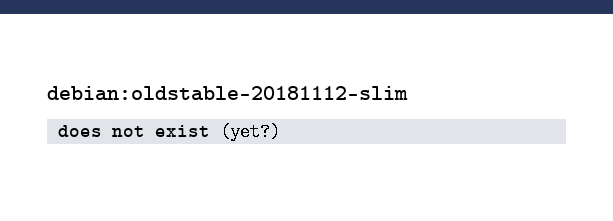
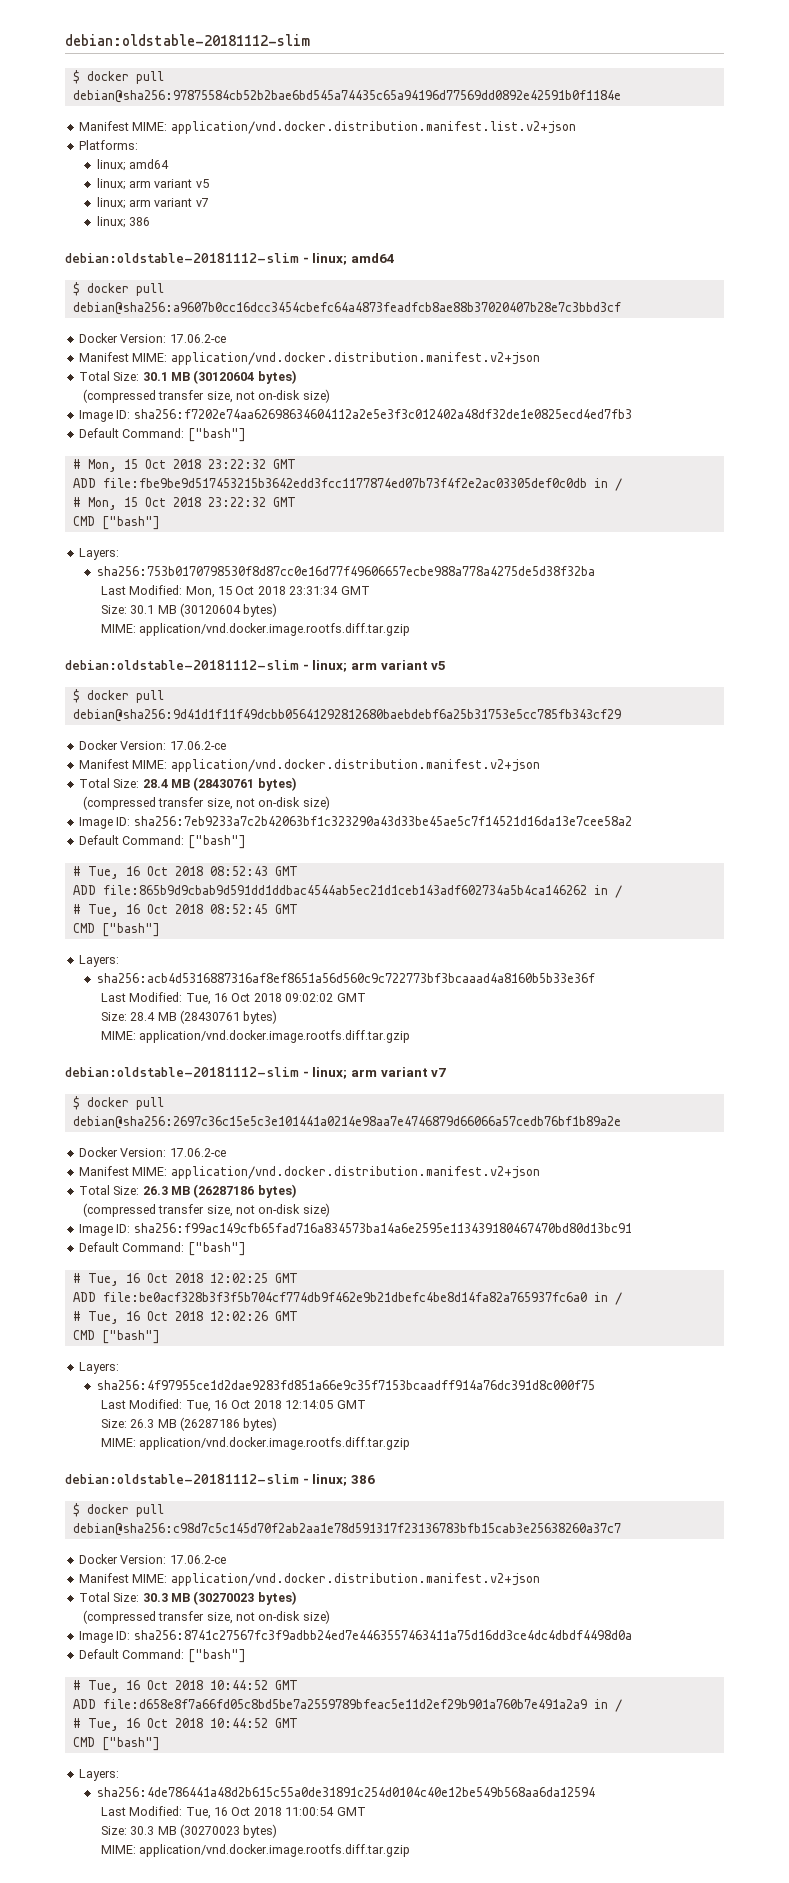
- does not exist (yet?)
+ $ docker pull debian@sha256:97875584cb52b2bae6bd545a74435c65a94196d77569dd0892e42591b0f1184e
+ Manifest MIME: application/vnd.docker.distribution.manifest.list.v2+json
+ Platforms:
+ linux; amd64
+ linux; arm variant v5
+ linux; arm variant v7
+ linux; 386
+ debian:oldstable-20181112-slim - linux; amd64
+ $ docker pull debian@sha256:a9607b0cc16dcc3454cbefc64a4873feadfcb8ae88b37020407b28e7c3bbd3cf
+ Docker Version: 17.06.2-ce
+ Manifest MIME: application/vnd.docker.distribution.manifest.v2+json
+ Total Size: 30.1 MB (30120604 bytes)
+ (compressed transfer size, not on-disk size)
+ Image ID: sha256:f7202e74aa62698634604112a2e5e3f3c012402a48df32de1e0825ecd4ed7fb3
+ Default Command: ["bash"]
+ # Mon, 15 Oct 2018 23:22:32 GMT
+ ADD file:fbe9be9d517453215b3642edd3fcc1177874ed07b73f4f2e2ac03305def0c0db in /
+ # Mon, 15 Oct 2018 23:22:32 GMT
+ CMD ["bash"]
+ Layers:
+ sha256:753b0170798530f8d87cc0e16d77f49606657ecbe988a778a4275de5d38f32ba
+ Last Modified: Mon, 15 Oct 2018 23:31:34 GMT
+ Size: 30.1 MB (30120604 bytes)
+ MIME: application/vnd.docker.image.rootfs.diff.tar.gzip
+ debian:oldstable-20181112-slim - linux; arm variant v5
+ $ docker pull debian@sha256:9d41d1f11f49dcbb05641292812680baebdebf6a25b31753e5cc785fb343cf29
+ Docker Version: 17.06.2-ce
+ Manifest MIME: application/vnd.docker.distribution.manifest.v2+json
+ Total Size: 28.4 MB (28430761 bytes)
+ (compressed transfer size, not on-disk size)
+ Image ID: sha256:7eb9233a7c2b42063bf1c323290a43d33be45ae5c7f14521d16da13e7cee58a2
+ Default Command: ["bash"]
+ # Tue, 16 Oct 2018 08:52:43 GMT
+ ADD file:865b9d9cbab9d591dd1ddbac4544ab5ec21d1ceb143adf602734a5b4ca146262 in /
+ # Tue, 16 Oct 2018 08:52:45 GMT
+ CMD ["bash"]
+ Layers:
+ sha256:acb4d5316887316af8ef8651a56d560c9c722773bf3bcaaad4a8160b5b33e36f
+ Last Modified: Tue, 16 Oct 2018 09:02:02 GMT
+ Size: 28.4 MB (28430761 bytes)
+ MIME: application/vnd.docker.image.rootfs.diff.tar.gzip
+ debian:oldstable-20181112-slim - linux; arm variant v7
+ $ docker pull debian@sha256:2697c36c15e5c3e101441a0214e98aa7e4746879d66066a57cedb76bf1b89a2e
+ Docker Version: 17.06.2-ce
+ Manifest MIME: application/vnd.docker.distribution.manifest.v2+json
+ Total Size: 26.3 MB (26287186 bytes)
+ (compressed transfer size, not on-disk size)
+ Image ID: sha256:f99ac149cfb65fad716a834573ba14a6e2595e113439180467470bd80d13bc91
+ Default Command: ["bash"]
+ # Tue, 16 Oct 2018 12:02:25 GMT
+ ADD file:be0acf328b3f3f5b704cf774db9f462e9b21dbefc4be8d14fa82a765937fc6a0 in /
+ # Tue, 16 Oct 2018 12:02:26 GMT
+ CMD ["bash"]
+ Layers:
+ sha256:4f97955ce1d2dae9283fd851a66e9c35f7153bcaadff914a76dc391d8c000f75
+ Last Modified: Tue, 16 Oct 2018 12:14:05 GMT
+ Size: 26.3 MB (26287186 bytes)
+ MIME: application/vnd.docker.image.rootfs.diff.tar.gzip
+ debian:oldstable-20181112-slim - linux; 386
+ $ docker pull debian@sha256:c98d7c5c145d70f2ab2aa1e78d591317f23136783bfb15cab3e25638260a37c7
+ Docker Version: 17.06.2-ce
+ Manifest MIME: application/vnd.docker.distribution.manifest.v2+json
+ Total Size: 30.3 MB (30270023 bytes)
+ (compressed transfer size, not on-disk size)
+ Image ID: sha256:8741c27567fc3f9adbb24ed7e4463557463411a75d16dd3ce4dc4dbdf4498d0a
+ Default Command: ["bash"]
+ # Tue, 16 Oct 2018 10:44:52 GMT
+ ADD file:d658e8f7a66fd05c8bd5be7a2559789bfeac5e11d2ef29b901a760b7e491a2a9 in /
+ # Tue, 16 Oct 2018 10:44:52 GMT
+ CMD ["bash"]
+ Layers:
+ sha256:4de786441a48d2b615c55a0de31891c254d0104c40e12be549b568aa6da12594
+ Last Modified: Tue, 16 Oct 2018 11:00:54 GMT
+ Size: 30.3 MB (30270023 bytes)
+ MIME: application/vnd.docker.image.rootfs.diff.tar.gzip

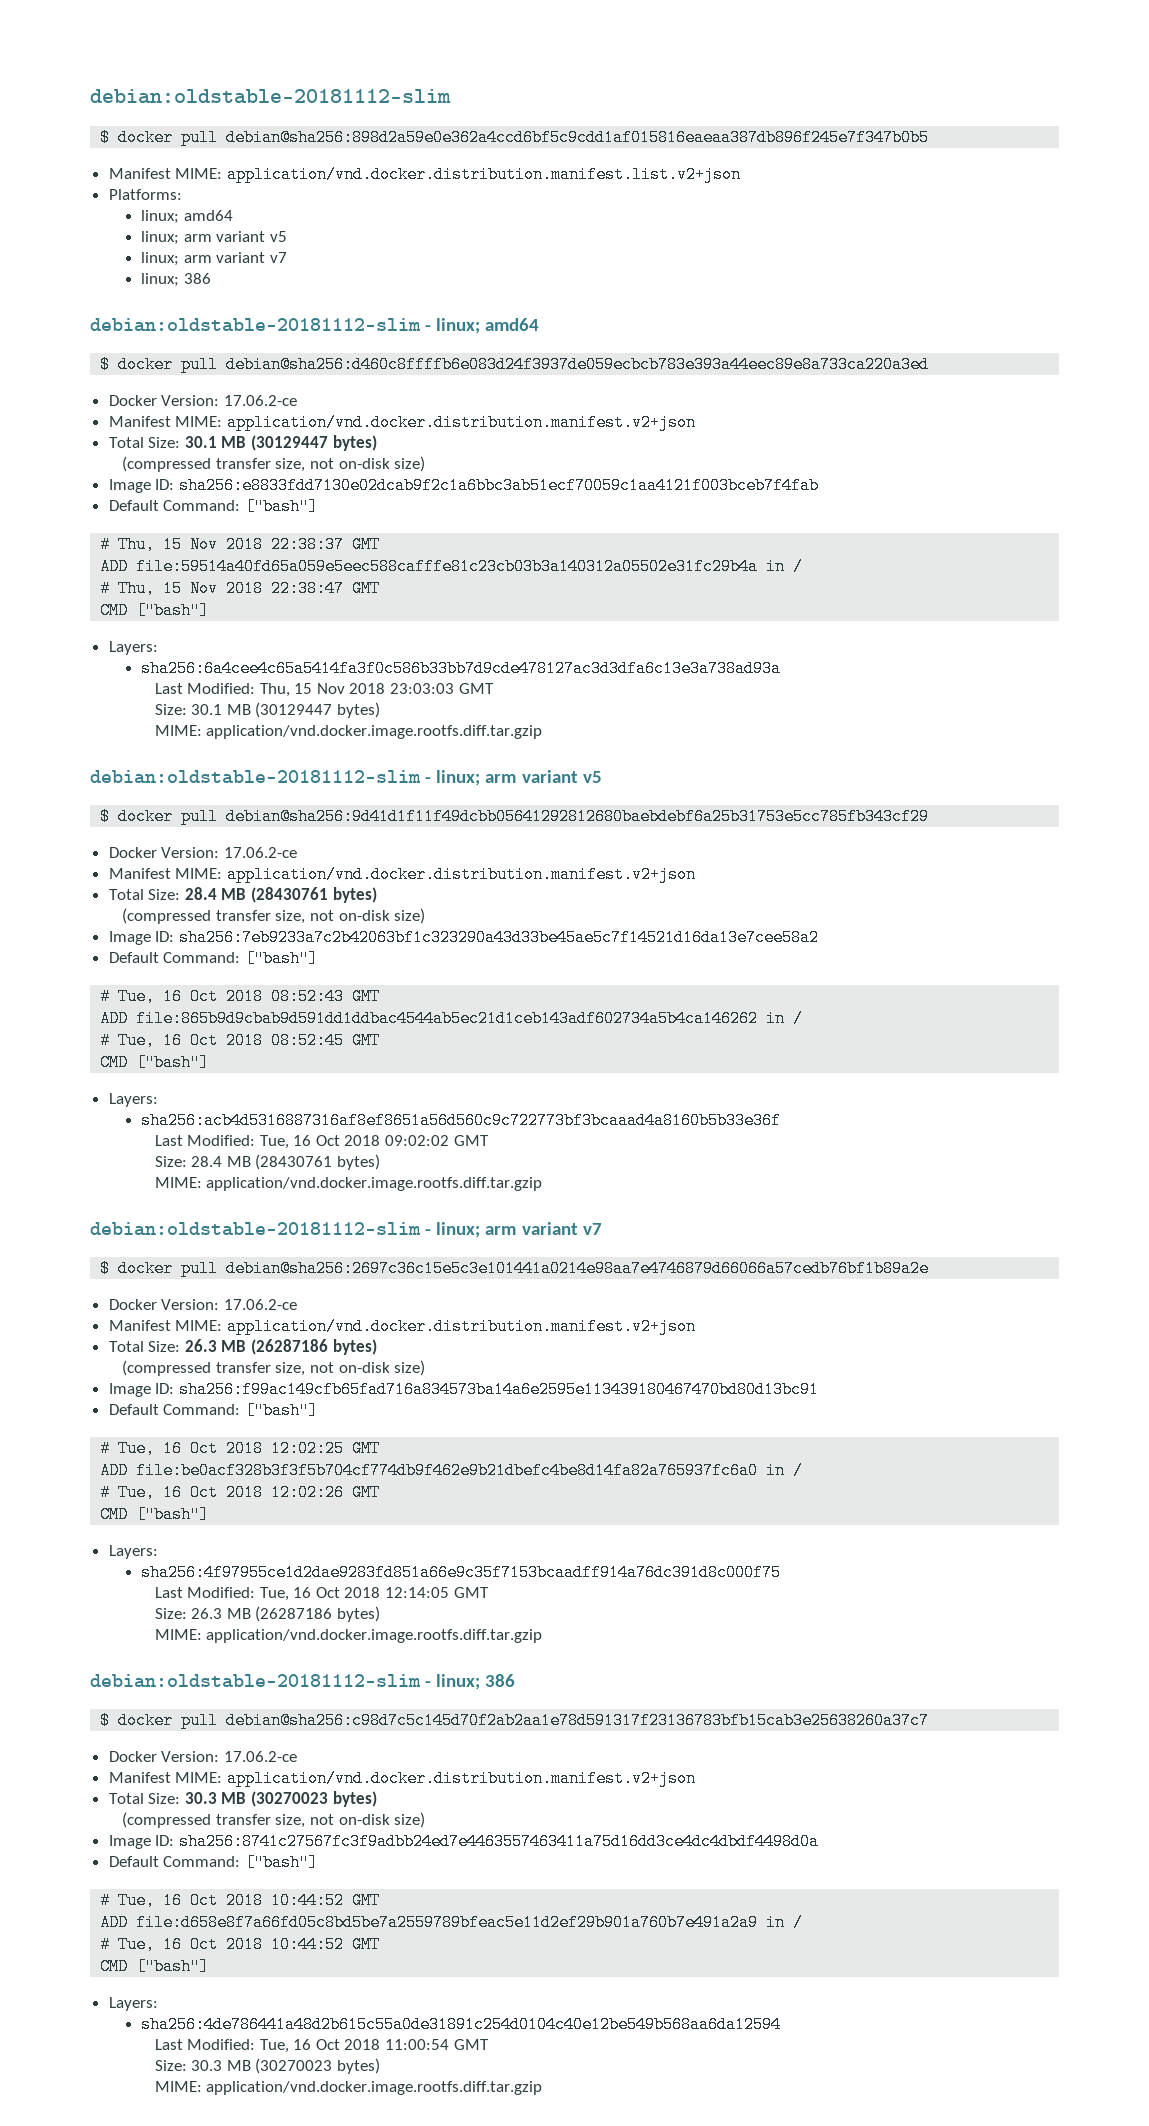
- $ docker pull debian@sha256:97875584cb52b2bae6bd545a74435c65a94196d77569dd0892e42591b0f1184e
+ $ docker pull debian@sha256:898d2a59e0e362a4ccd6bf5c9cdd1af015816eaeaa387db896f245e7f347b0b5
- $ docker pull debian@sha256:a9607b0cc16dcc3454cbefc64a4873feadfcb8ae88b37020407b28e7c3bbd3cf
+ $ docker pull debian@sha256:d460c8ffffb6e083d24f3937de059ecbcb783e393a44eec89e8a733ca220a3ed
- Total Size: 30.1 MB (30120604 bytes)
+ Total Size: 30.1 MB (30129447 bytes)
  (compressed transfer size, not on-disk size)
- Image ID: sha256:f7202e74aa62698634604112a2e5e3f3c012402a48df32de1e0825ecd4ed7fb3
+ Image ID: sha256:e8833fdd7130e02dcab9f2c1a6bbc3ab51ecf70059c1aa4121f003bceb7f4fab
  Default Command: ["bash"]
- # Mon, 15 Oct 2018 23:22:32 GMT
- ADD file:fbe9be9d517453215b3642edd3fcc1177874ed07b73f4f2e2ac03305def0c0db in /
- # Mon, 15 Oct 2018 23:22:32 GMT
+ # Thu, 15 Nov 2018 22:38:37 GMT
+ ADD file:59514a40fd65a059e5eec588cafffe81c23cb03b3a140312a05502e31fc29b4a in /
+ # Thu, 15 Nov 2018 22:38:47 GMT
  CMD ["bash"]
  Layers:
- sha256:753b0170798530f8d87cc0e16d77f49606657ecbe988a778a4275de5d38f32ba
- Last Modified: Mon, 15 Oct 2018 23:31:34 GMT
- Size: 30.1 MB (30120604 bytes)
+ sha256:6a4cee4c65a5414fa3f0c586b33bb7d9cde478127ac3d3dfa6c13e3a738ad93a
+ Last Modified: Thu, 15 Nov 2018 23:03:03 GMT
+ Size: 30.1 MB (30129447 bytes)

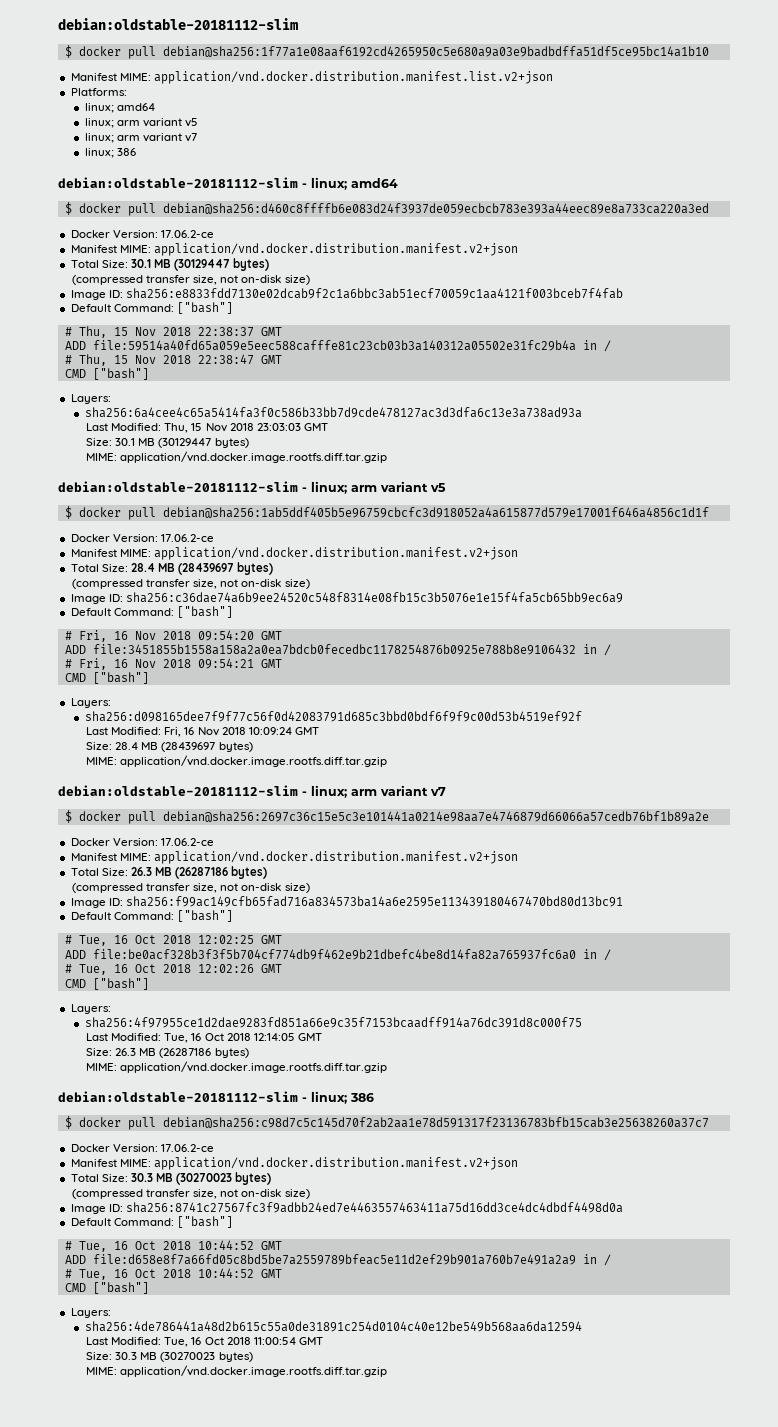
- $ docker pull debian@sha256:898d2a59e0e362a4ccd6bf5c9cdd1af015816eaeaa387db896f245e7f347b0b5
+ $ docker pull debian@sha256:1f77a1e08aaf6192cd4265950c5e680a9a03e9badbdffa51df5ce95bc14a1b10
- $ docker pull debian@sha256:9d41d1f11f49dcbb05641292812680baebdebf6a25b31753e5cc785fb343cf29
+ $ docker pull debian@sha256:1ab5ddf405b5e96759cbcfc3d918052a4a615877d579e17001f646a4856c1d1f
- Total Size: 28.4 MB (28430761 bytes)
+ Total Size: 28.4 MB (28439697 bytes)
  (compressed transfer size, not on-disk size)
- Image ID: sha256:7eb9233a7c2b42063bf1c323290a43d33be45ae5c7f14521d16da13e7cee58a2
+ Image ID: sha256:c36dae74a6b9ee24520c548f8314e08fb15c3b5076e1e15f4fa5cb65bb9ec6a9
  Default Command: ["bash"]
- # Tue, 16 Oct 2018 08:52:43 GMT
- ADD file:865b9d9cbab9d591dd1ddbac4544ab5ec21d1ceb143adf602734a5b4ca146262 in /
- # Tue, 16 Oct 2018 08:52:45 GMT
+ # Fri, 16 Nov 2018 09:54:20 GMT
+ ADD file:3451855b1558a158a2a0ea7bdcb0fecedbc1178254876b0925e788b8e9106432 in /
+ # Fri, 16 Nov 2018 09:54:21 GMT
  CMD ["bash"]
  Layers:
- sha256:acb4d5316887316af8ef8651a56d560c9c722773bf3bcaaad4a8160b5b33e36f
- Last Modified: Tue, 16 Oct 2018 09:02:02 GMT
- Size: 28.4 MB (28430761 bytes)
+ sha256:d098165dee7f9f77c56f0d42083791d685c3bbd0bdf6f9f9c00d53b4519ef92f
+ Last Modified: Fri, 16 Nov 2018 10:09:24 GMT
+ Size: 28.4 MB (28439697 bytes)

